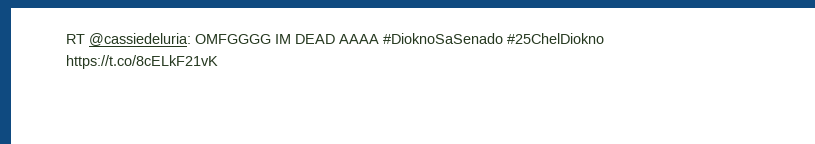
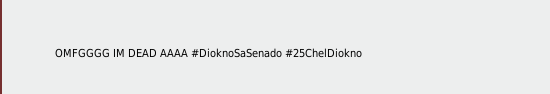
- RT @cassiedeluria: OMFGGGG IM DEAD AAAA #DioknoSaSenado #25ChelDiokno https://t.co/8cELkF21vK
+ OMFGGGG IM DEAD AAAA #DioknoSaSenado #25ChelDiokno

